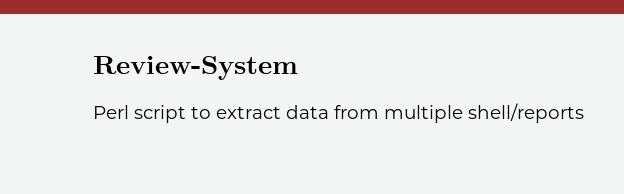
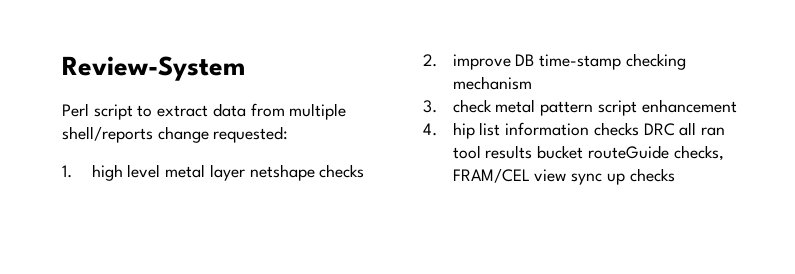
- Perl script to extract data from multiple shell/reports
+ Perl script to extract data from multiple shell/reports change requested:
+ 1. high level metal layer netshape checks
+ 2. improve DB time-stamp checking mechanism
+ 3. check metal pattern script enhancement
+ 4. hip list information checks DRC all ran tool results bucket routeGuide checks, FRAM/CEL view sync up checks

